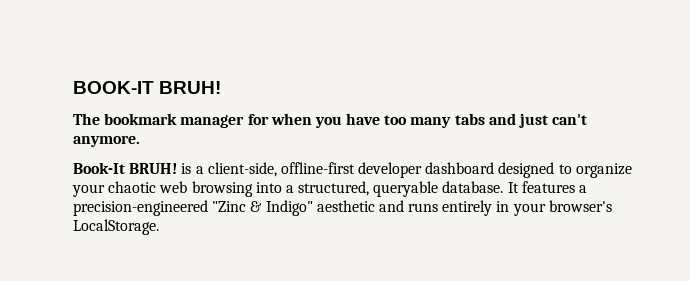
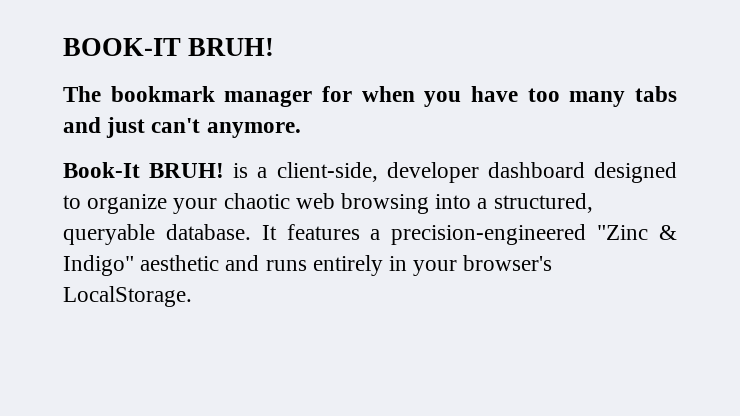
- Book-It BRUH! is a client-side, offline-first developer dashboard designed to organize your chaotic web browsing into a structured, queryable database.
+ Book-It BRUH! is a client-side, developer dashboard designed to organize your chaotic web browsing into a structured, queryable database.

